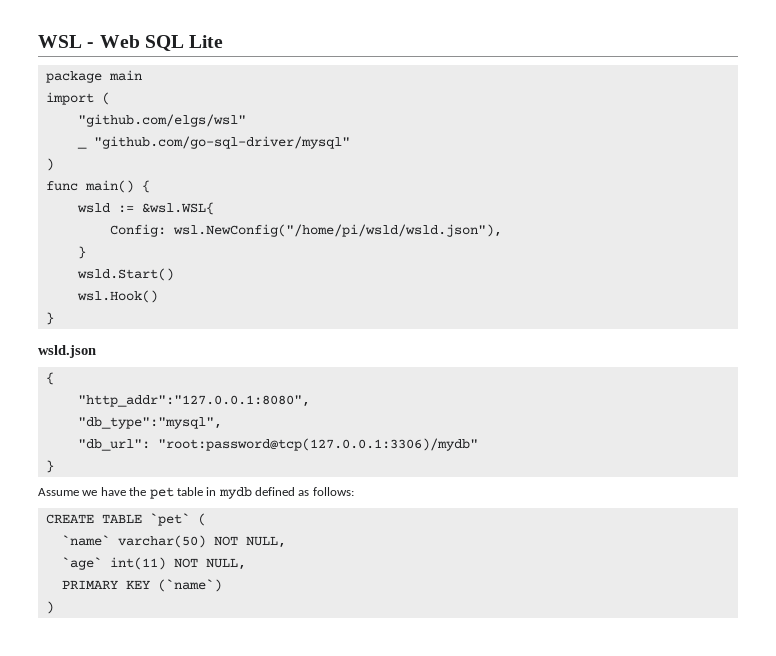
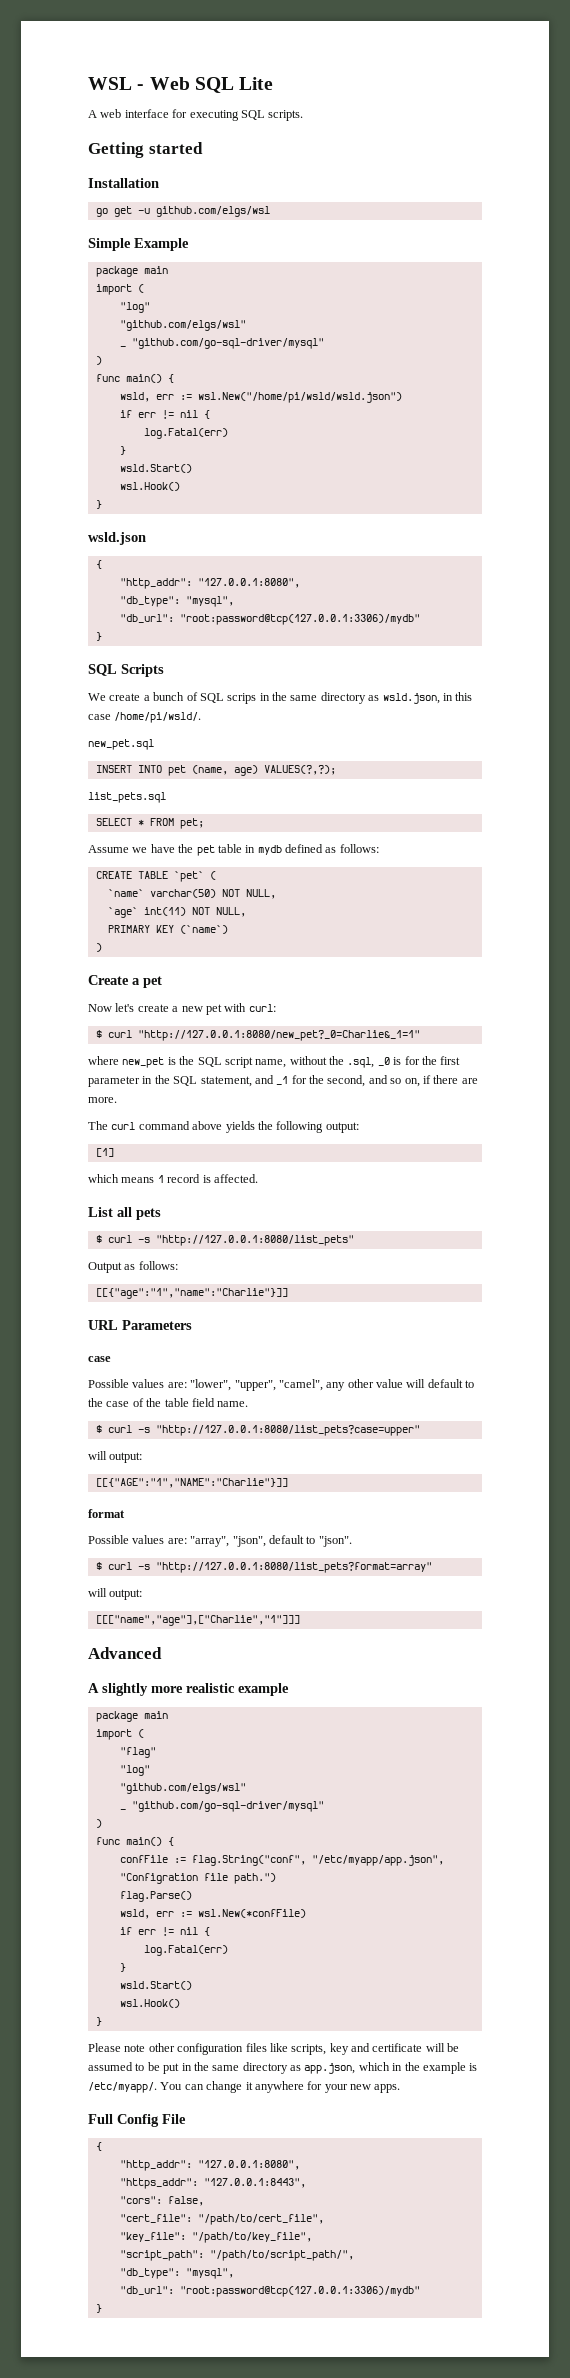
+ A web interface for executing SQL scripts.
+ Getting started
+ Installation
+ go get -u github.com/elgs/wsl
+ Simple Example
  package main
  import (
+ "log"
  "github.com/elgs/wsl"
  _ "github.com/go-sql-driver/mysql"
  )
  func main() {
- wsld := &wsl.WSL{
- Config: wsl.NewConfig("/home/pi/wsld/wsld.json"),
+ wsld, err := wsl.New("/home/pi/wsld/wsld.json")
+ if err != nil {
+ log.Fatal(err)
  wsld.json
  {
- "http_addr":"127.0.0.1:8080",
- "db_type":"mysql",
+ "http_addr": "127.0.0.1:8080",
+ "db_type": "mysql",
  "db_url": "root:password@tcp(127.0.0.1:3306)/mydb"
  }
+ SQL Scripts
+ We create a bunch of SQL scrips in the same directory as wsld.json, in this case /home/pi/wsld/.
+ new_pet.sql
+ INSERT INTO pet (name, age) VALUES(?,?);
+ list_pets.sql
+ SELECT * FROM pet;
+ Create a pet
+ Now let's create a new pet with curl:
+ $ curl "http://127.0.0.1:8080/new_pet?_0=Charlie&_1=1"
+ where new_pet is the SQL script name, without the .sql, _0 is for the first parameter in the SQL statement, and _1 for the second, and so on, if there are more.
+ The curl command above yields the following output:
+ [1]
+ which means 1 record is affected.
+ List all pets
+ $ curl -s "http://127.0.0.1:8080/list_pets"
+ Output as follows:
+ [[{"age":"1","name":"Charlie"}]]
+ URL Parameters
+ case
+ Possible values are: "lower", "upper", "camel", any other value will default to the case of the table field name.
+ $ curl -s "http://127.0.0.1:8080/list_pets?case=upper"
+ will output:
+ [[{"AGE":"1","NAME":"Charlie"}]]
+ format
+ Possible values are: "array", "json", default to "json".
+ $ curl -s "http://127.0.0.1:8080/list_pets?format=array"
+ will output:
+ [[["name","age"],["Charlie","1"]]]
+ Advanced
+ A slightly more realistic example
+ package main
+ import (
+ "flag"
+ "log"
+ "github.com/elgs/wsl"
+ _ "github.com/go-sql-driver/mysql"
+ )
+ func main() {
+ confFile := flag.String("conf", "/etc/myapp/app.json", "Configration file path.")
+ flag.Parse()
+ wsld, err := wsl.New(*confFile)
+ if err != nil {
+ log.Fatal(err)
+ }
+ wsld.Start()
+ wsl.Hook()
+ }
+ Please note other configuration files like scripts, key and certificate will be assumed to be put in the same directory as app.json, which in the example is /etc/myapp/. You can change it anywhere for your new apps.
+ Full Config File
+ {
+ "http_addr": "127.0.0.1:8080",
+ "https_addr": "127.0.0.1:8443",
+ "cors": false,
+ "cert_file": "/path/to/cert_file",
+ "key_file": "/path/to/key_file",
+ "script_path": "/path/to/script_path/",
+ "db_type": "mysql",
+ "db_url": "root:password@tcp(127.0.0.1:3306)/mydb"
+ }

